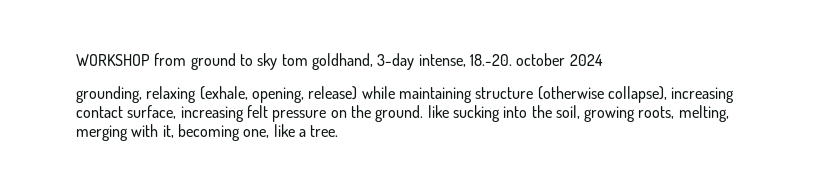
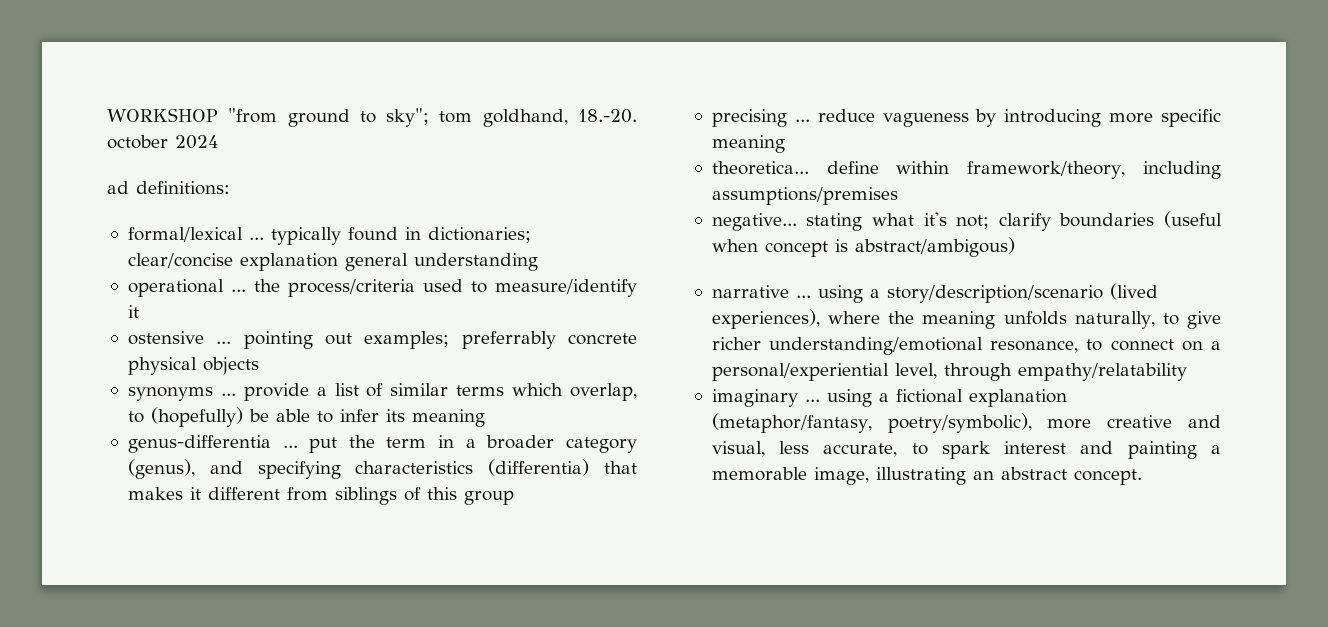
- WORKSHOP from ground to sky tom goldhand, 3-day intense, 18.-20. october 2024
+ WORKSHOP "from ground to sky"; tom goldhand, 18.-20. october 2024
- grounding, relaxing (exhale, opening, release) while maintaining structure (otherwise collapse), increasing contact surface, increasing felt pressure on the ground. like sucking into the soil, growing roots, melting, merging with it, becoming one, like a tree.
+ ad definitions:
+ formal/lexical ... typically found in dictionaries; clear/concise explanation general understanding
+ operational ... the process/criteria used to measure/identify it
+ ostensive ... pointing out examples; preferrably concrete physical objects
+ synonyms ... provide a list of similar terms which overlap, to (hopefully) be able to infer its meaning
+ genus-differentia ... put the term in a broader category (genus), and specifying characteristics (differentia) that makes it different from siblings of this group
+ precising ... reduce vagueness by introducing more specific meaning
+ theoretica... define within framework/theory, including assumptions/premises
+ negative... stating what it's not; clarify boundaries (useful when concept is abstract/ambigous)
+ narrative ... using a story/description/scenario (lived experiences), where the meaning unfolds naturally, to give richer understanding/emotional resonance, to connect on a personal/experiential level, through empathy/relatability
+ imaginary ... using a fictional explanation (metaphor/fantasy, poetry/symbolic), more creative and visual, less accurate, to spark interest and painting a memorable image, illustrating an abstract concept.

